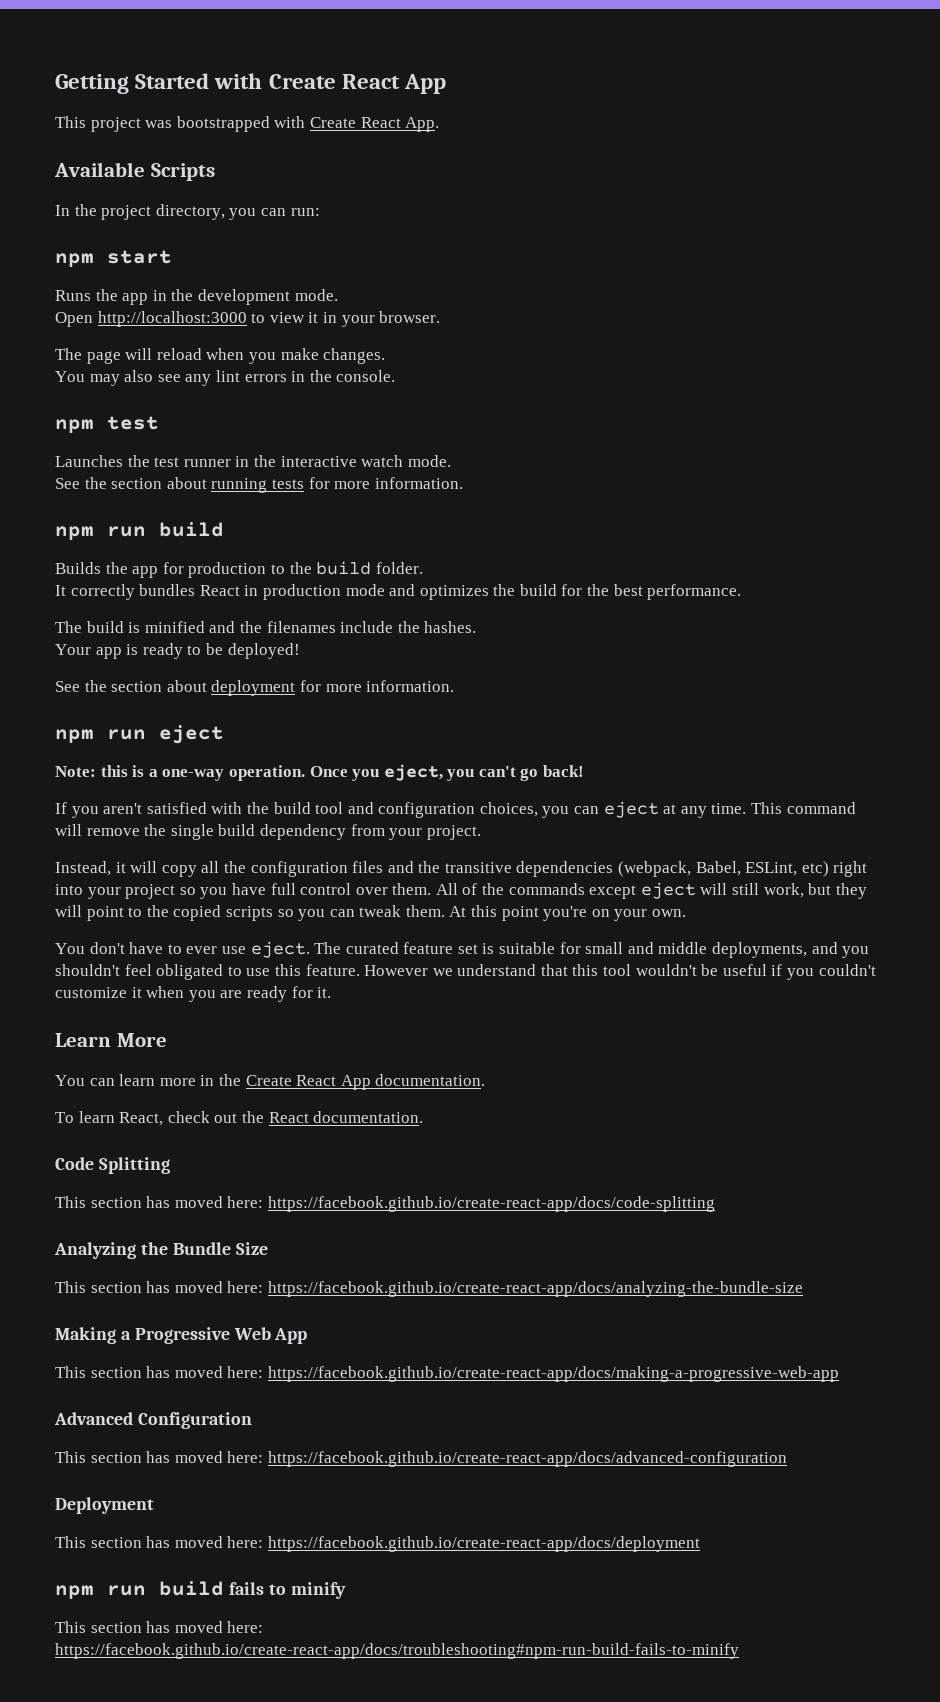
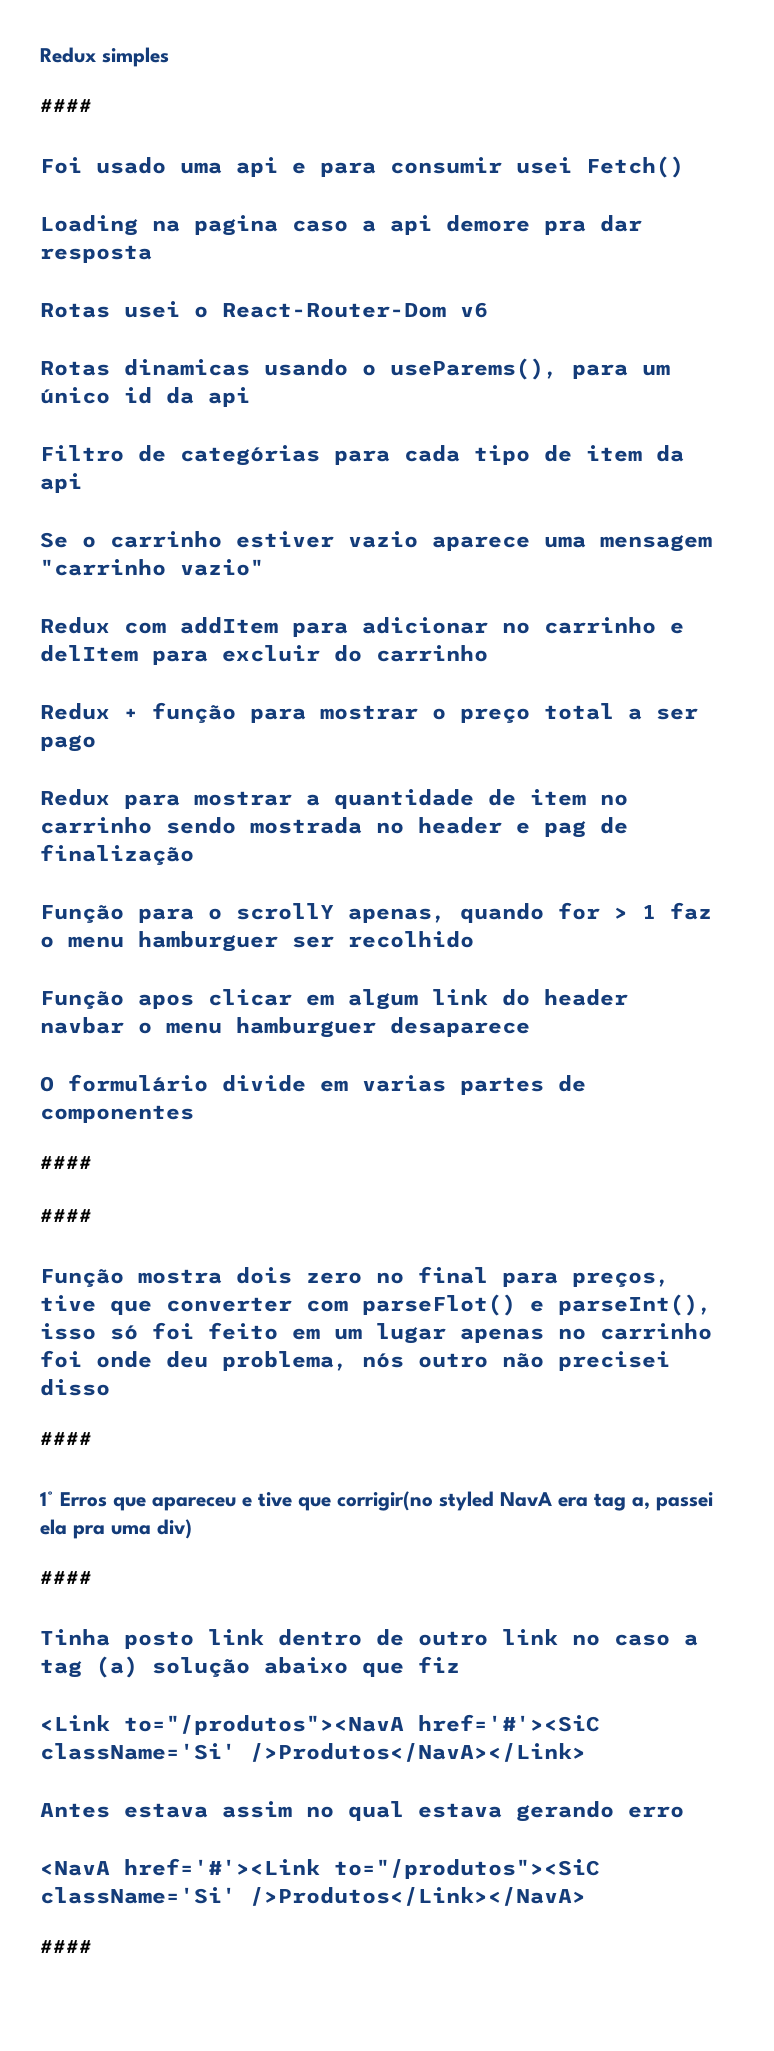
- Getting Started with Create React App
- This project was bootstrapped with Create React App.
- Available Scripts
- In the project directory, you can run:
- npm start
- Runs the app in the development mode.
- Open http://localhost:3000 to view it in your browser.
- The page will reload when you make changes.
- You may also see any lint errors in the console.
- npm test
- Launches the test runner in the interactive watch mode.
- See the section about running tests for more information.
- npm run build
- Builds the app for production to the build folder.
- It correctly bundles React in production mode and optimizes the build for the best performance.
- The build is minified and the filenames include the hashes.
- Your app is ready to be deployed!
- See the section about deployment for more information.
- npm run eject
- Note: this is a one-way operation. Once you eject, you can't go back!
- If you aren't satisfied with the build tool and configuration choices, you can eject at any time. This command will remove the single build dependency from your project.
- Instead, it will copy all the configuration files and the transitive dependencies (webpack, Babel, ESLint, etc) right into your project so you have full control over them. All of the commands except eject will still work, but they will point to the copied scripts so you can tweak them. At this point you're on your own.
- You don't have to ever use eject. The curated feature set is suitable for small and middle deployments, and you shouldn't feel obligated to use this feature. However we understand that this tool wouldn't be useful if you couldn't customize it when you are ready for it.
- Learn More
- You can learn more in the Create React App documentation.
- To learn React, check out the React documentation.
- Code Splitting
- This section has moved here: https://facebook.github.io/create-react-app/docs/code-splitting
- Analyzing the Bundle Size
- This section has moved here: https://facebook.github.io/create-react-app/docs/analyzing-the-bundle-size
- Making a Progressive Web App
- This section has moved here: https://facebook.github.io/create-react-app/docs/making-a-progressive-web-app
- Advanced Configuration
- This section has moved here: https://facebook.github.io/create-react-app/docs/advanced-configuration
- Deployment
- This section has moved here: https://facebook.github.io/create-react-app/docs/deployment
- npm run build fails to minify
- This section has moved here: https://facebook.github.io/create-react-app/docs/troubleshooting#npm-run-build-fails-to-minify
+ Redux simples
+ ####
+ Foi usado uma api e para consumir usei Fetch()
+ Loading na pagina caso a api demore pra dar resposta
+ Rotas usei o React-Router-Dom v6
+ Rotas dinamicas usando o useParems(), para um único id da api
+ Filtro de categórias para cada tipo de item da api
+ Se o carrinho estiver vazio aparece uma mensagem "carrinho vazio"
+ Redux com addItem para adicionar no carrinho e delItem para excluir do carrinho
+ Redux + função para mostrar o preço total a ser pago
+ Redux para mostrar a quantidade de item no carrinho sendo mostrada no header e pag de finalização
+ Função para o scrollY apenas, quando for > 1 faz o menu hamburguer ser recolhido
+ Função apos clicar em algum link do header navbar o menu hamburguer desaparece
+ O formulário divide em varias partes de componentes
+ ####
+ ####
+ Função mostra dois zero no final para preços, tive que converter com parseFlot() e parseInt(), isso só foi feito em um lugar apenas no carrinho foi onde deu problema, nós outro não precisei disso
+ ####
+ 1° Erros que apareceu e tive que corrigir(no styled NavA era tag a, passei ela pra uma div)
+ ####
+ Tinha posto link dentro de outro link no caso a tag (a) solução abaixo que fiz
+ <Link to="/produtos"><NavA href='#'><SiC className='Si' />Produtos</NavA></Link>
+ Antes estava assim no qual estava gerando erro
+ <NavA href='#'><Link to="/produtos"><SiC className='Si' />Produtos</Link></NavA>
+ ####

